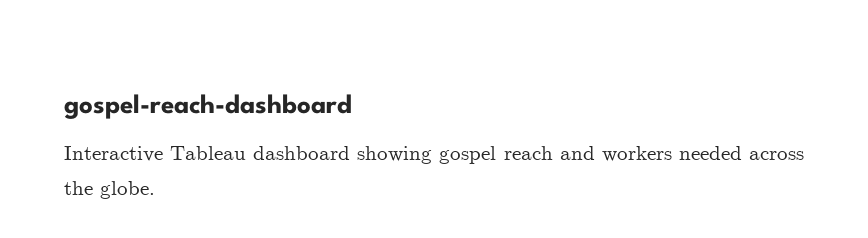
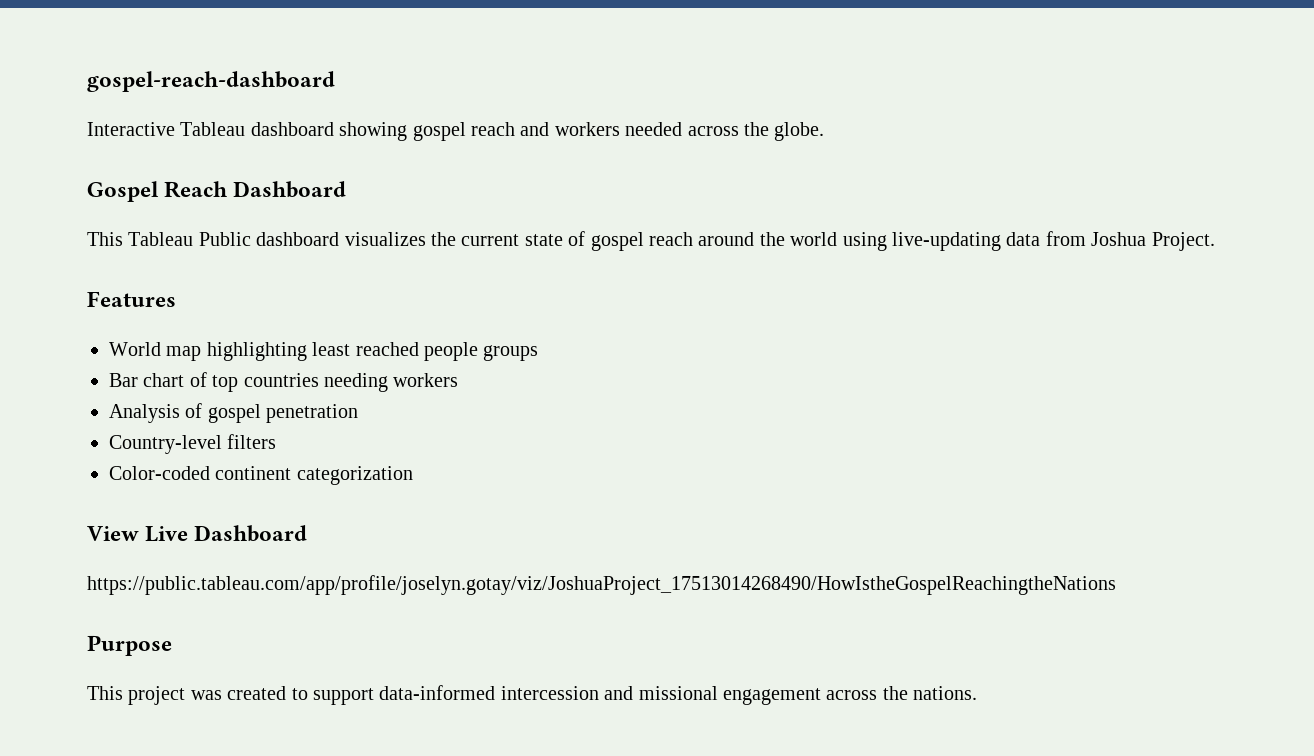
+ Gospel Reach Dashboard
+ This Tableau Public dashboard visualizes the current state of gospel reach around the world using live-updating data from Joshua Project.
+ Features
+ World map highlighting least reached people groups
+ Bar chart of top countries needing workers
+ Analysis of gospel penetration
+ Country-level filters
+ Color-coded continent categorization
+ View Live Dashboard
+ https://public.tableau.com/app/profile/joselyn.gotay/viz/JoshuaProject_17513014268490/HowIstheGospelReachingtheNations
+ Purpose
+ This project was created to support data-informed intercession and missional engagement across the nations.

